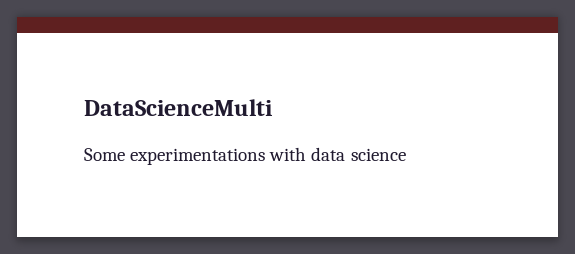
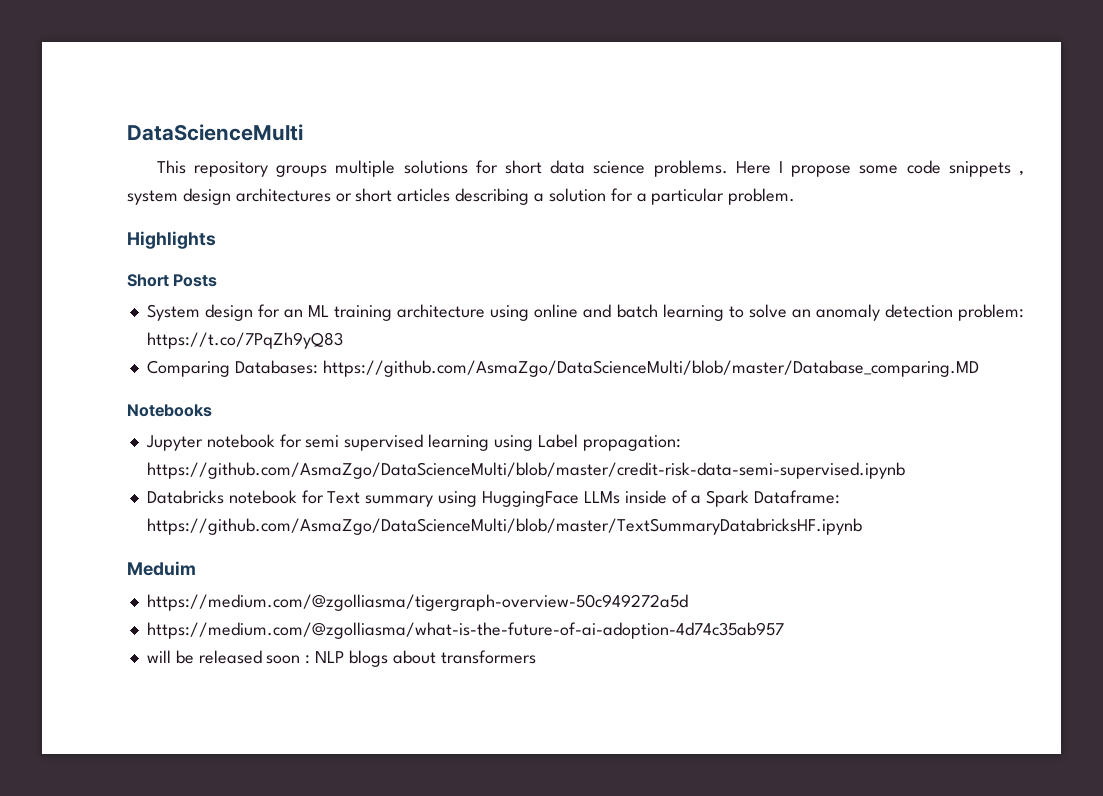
- Some experimentations with data science
+ This repository groups multiple solutions for short data science problems. Here I propose some code snippets , system design architectures or short articles describing a solution for a particular problem.
+ Highlights
+ Short Posts
+ System design for an ML training architecture using online and batch learning to solve an anomaly detection problem: https://t.co/7PqZh9yQ83
+ Comparing Databases: https://github.com/AsmaZgo/DataScienceMulti/blob/master/Database_comparing.MD
+ Notebooks
+ Jupyter notebook for semi supervised learning using Label propagation: https://github.com/AsmaZgo/DataScienceMulti/blob/master/credit-risk-data-semi-supervised.ipynb
+ Databricks notebook for Text summary using HuggingFace LLMs inside of a Spark Dataframe: https://github.com/AsmaZgo/DataScienceMulti/blob/master/TextSummaryDatabricksHF.ipynb
+ Meduim
+ https://medium.com/@zgolliasma/tigergraph-overview-50c949272a5d
+ https://medium.com/@zgolliasma/what-is-the-future-of-ai-adoption-4d74c35ab957
+ will be released soon : NLP blogs about transformers

